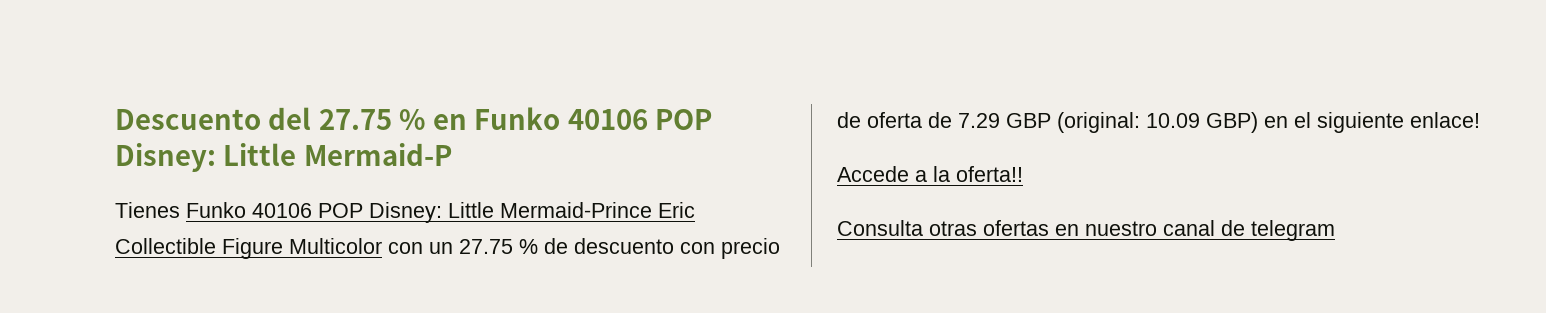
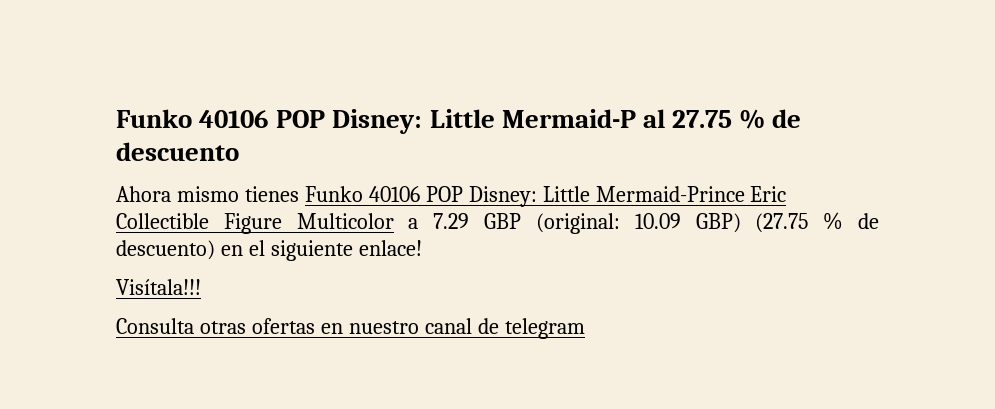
- Descuento del 27.75 % en Funko 40106 POP Disney: Little Mermaid-P
- Tienes Funko 40106 POP Disney: Little Mermaid-Prince Eric Collectible Figure Multicolor con un 27.75 % de descuento con precio de oferta de 7.29 GBP (original: 10.09 GBP) en el siguiente enlace!
+ Funko 40106 POP Disney: Little Mermaid-P al 27.75 % de descuento
+ Ahora mismo tienes Funko 40106 POP Disney: Little Mermaid-Prince Eric Collectible Figure Multicolor a 7.29 GBP (original: 10.09 GBP) (27.75 % de descuento) en el siguiente enlace!
- Accede a la oferta!!
+ Visítala!!!

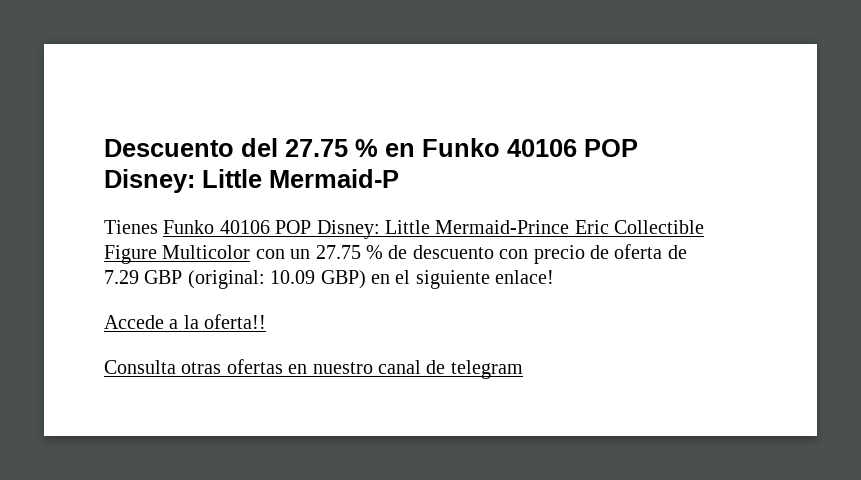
- Funko 40106 POP Disney: Little Mermaid-P al 27.75 % de descuento
- Ahora mismo tienes Funko 40106 POP Disney: Little Mermaid-Prince Eric Collectible Figure Multicolor a 7.29 GBP (original: 10.09 GBP) (27.75 % de descuento) en el siguiente enlace!
+ Descuento del 27.75 % en Funko 40106 POP Disney: Little Mermaid-P
+ Tienes Funko 40106 POP Disney: Little Mermaid-Prince Eric Collectible Figure Multicolor con un 27.75 % de descuento con precio de oferta de 7.29 GBP (original: 10.09 GBP) en el siguiente enlace!
- Visítala!!!
+ Accede a la oferta!!

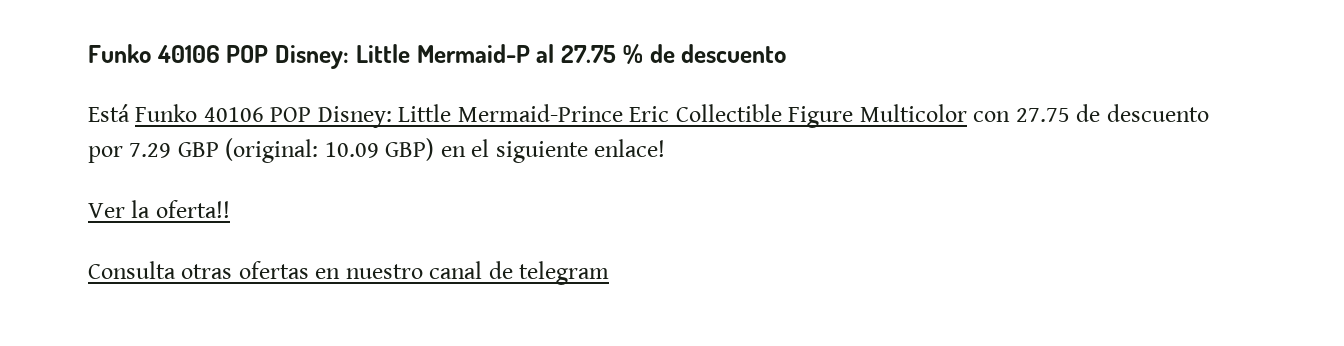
- Descuento del 27.75 % en Funko 40106 POP Disney: Little Mermaid-P
- Tienes Funko 40106 POP Disney: Little Mermaid-Prince Eric Collectible Figure Multicolor con un 27.75 % de descuento con precio de oferta de 7.29 GBP (original: 10.09 GBP) en el siguiente enlace!
+ Funko 40106 POP Disney: Little Mermaid-P al 27.75 % de descuento
+ Está Funko 40106 POP Disney: Little Mermaid-Prince Eric Collectible Figure Multicolor con 27.75 de descuento por 7.29 GBP (original: 10.09 GBP) en el siguiente enlace!
- Accede a la oferta!!
+ Ver la oferta!!

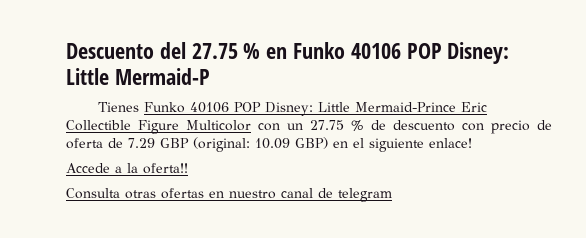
- Funko 40106 POP Disney: Little Mermaid-P al 27.75 % de descuento
- Está Funko 40106 POP Disney: Little Mermaid-Prince Eric Collectible Figure Multicolor con 27.75 de descuento por 7.29 GBP (original: 10.09 GBP) en el siguiente enlace!
+ Descuento del 27.75 % en Funko 40106 POP Disney: Little Mermaid-P
+ Tienes Funko 40106 POP Disney: Little Mermaid-Prince Eric Collectible Figure Multicolor con un 27.75 % de descuento con precio de oferta de 7.29 GBP (original: 10.09 GBP) en el siguiente enlace!
- Ver la oferta!!
+ Accede a la oferta!!

